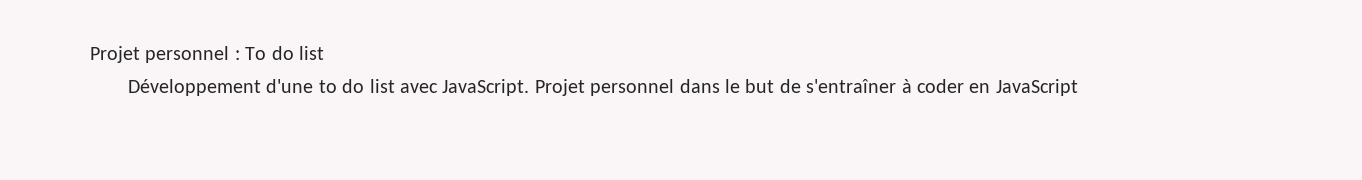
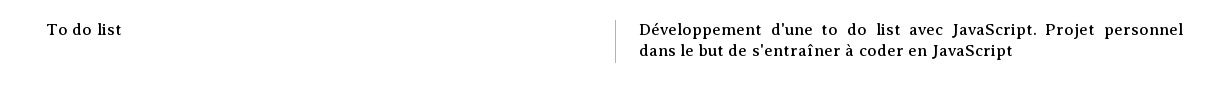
- Projet personnel : To do list
+ To do list

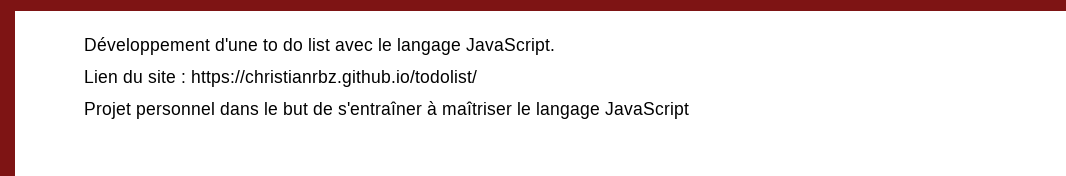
- To do list
- Développement d'une to do list avec JavaScript. Projet personnel dans le but de s'entraîner à coder en JavaScript
+ Développement d'une to do list avec le langage JavaScript.
+ Lien du site : https://christianrbz.github.io/todolist/
+ Projet personnel dans le but de s'entraîner à maîtriser le langage JavaScript

